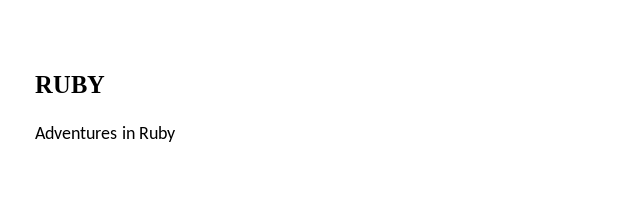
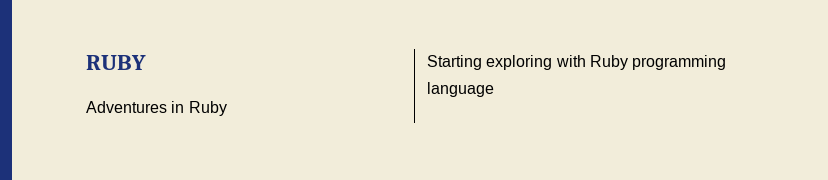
+ Starting exploring with Ruby programming language

